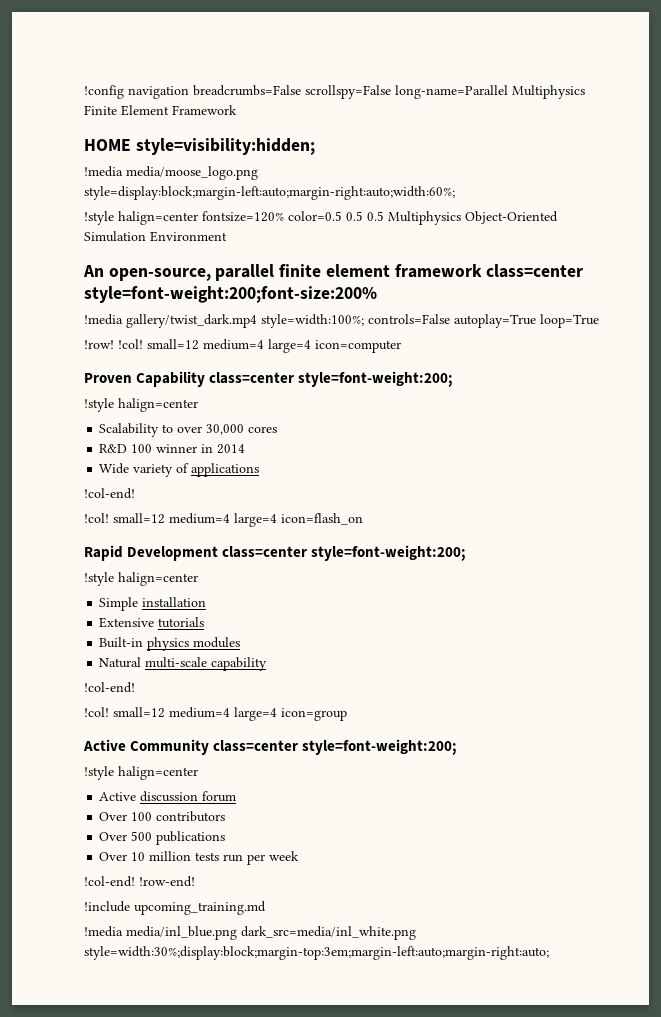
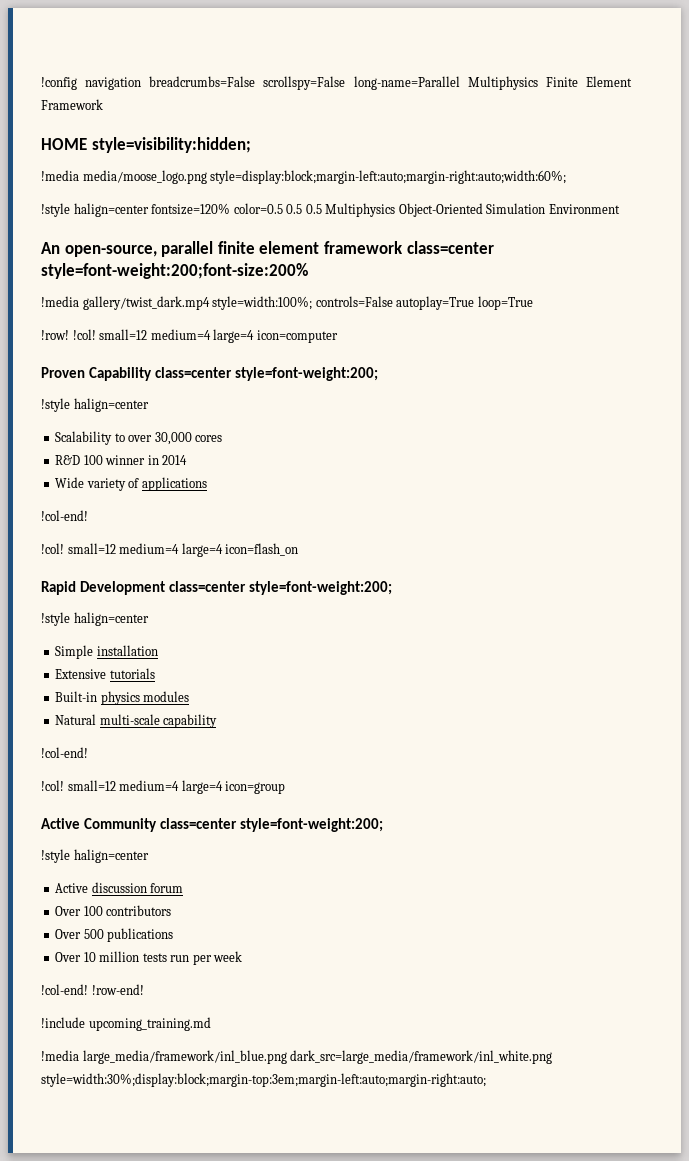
- !media media/inl_blue.png dark_src=media/inl_white.png style=width:30%;display:block;margin-top:3em;margin-left:auto;margin-right:auto;
+ !media large_media/framework/inl_blue.png dark_src=large_media/framework/inl_white.png style=width:30%;display:block;margin-top:3em;margin-left:auto;margin-right:auto;

